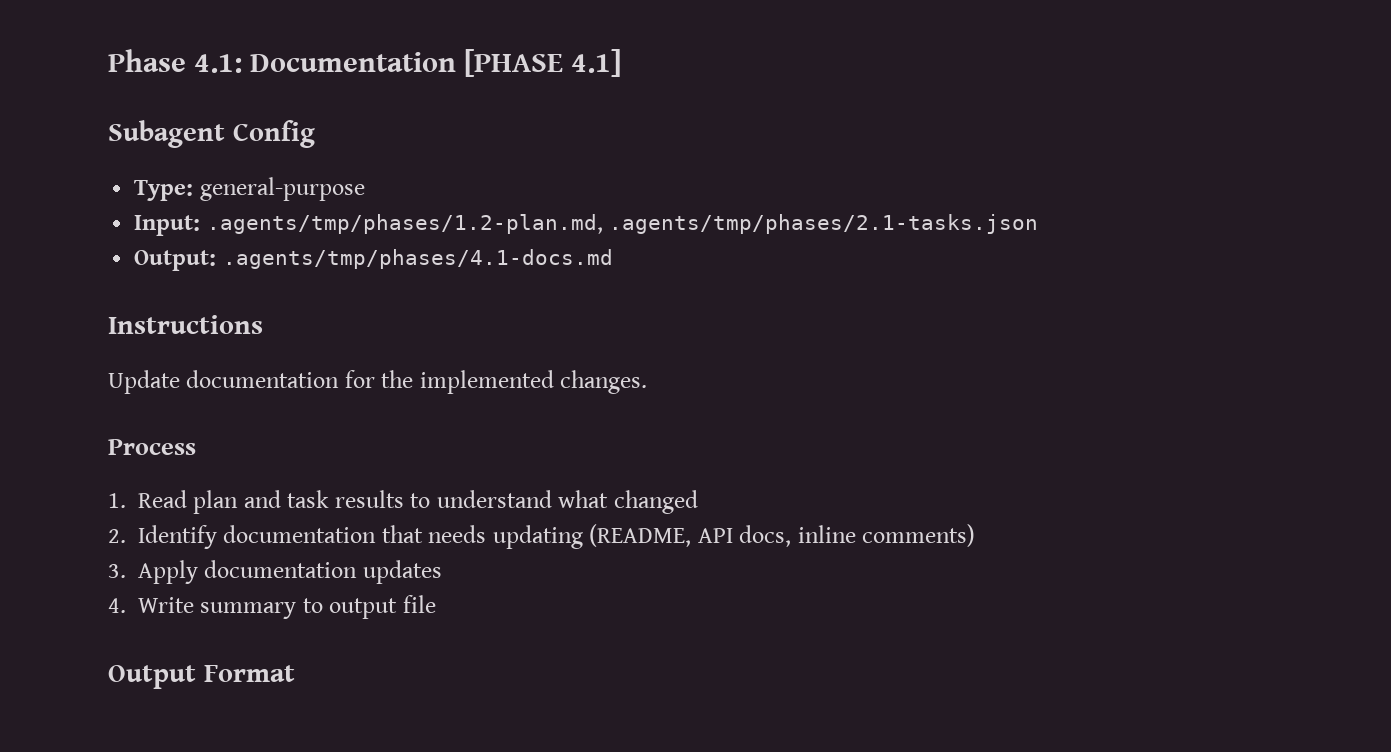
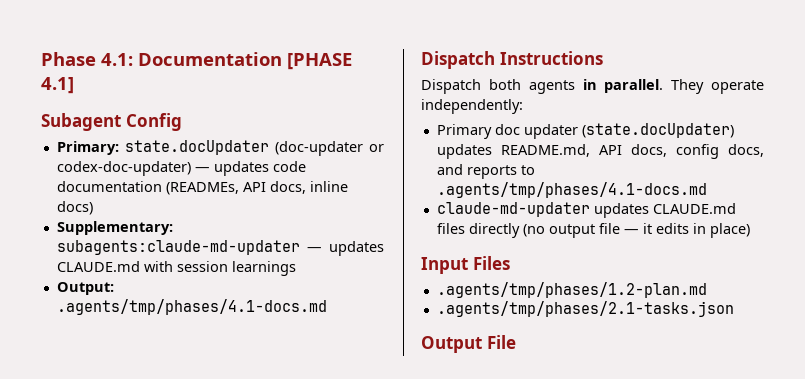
- Type: general-purpose
- Input: .agents/tmp/phases/1.2-plan.md, .agents/tmp/phases/2.1-tasks.json
+ Primary: state.docUpdater (doc-updater or codex-doc-updater) — updates code documentation (READMEs, API docs, inline docs)
+ Supplementary: subagents:claude-md-updater — updates CLAUDE.md with session learnings
- Instructions
+ Dispatch Instructions
- Update documentation for the implemented changes.
- Process
- 1. Read plan and task results to understand what changed
- 2. Identify documentation that needs updating (README, API docs, inline comments)
- 3. Apply documentation updates
- 4. Write summary to output file
+ Dispatch both agents in parallel. They operate independently:
+ Primary doc updater (state.docUpdater) updates README.md, API docs, config docs, and reports to .agents/tmp/phases/4.1-docs.md
+ claude-md-updater updates CLAUDE.md files directly (no output file — it edits in place)
+ Input Files
+ .agents/tmp/phases/1.2-plan.md
+ .agents/tmp/phases/2.1-tasks.json
- Output Format
+ Output File

